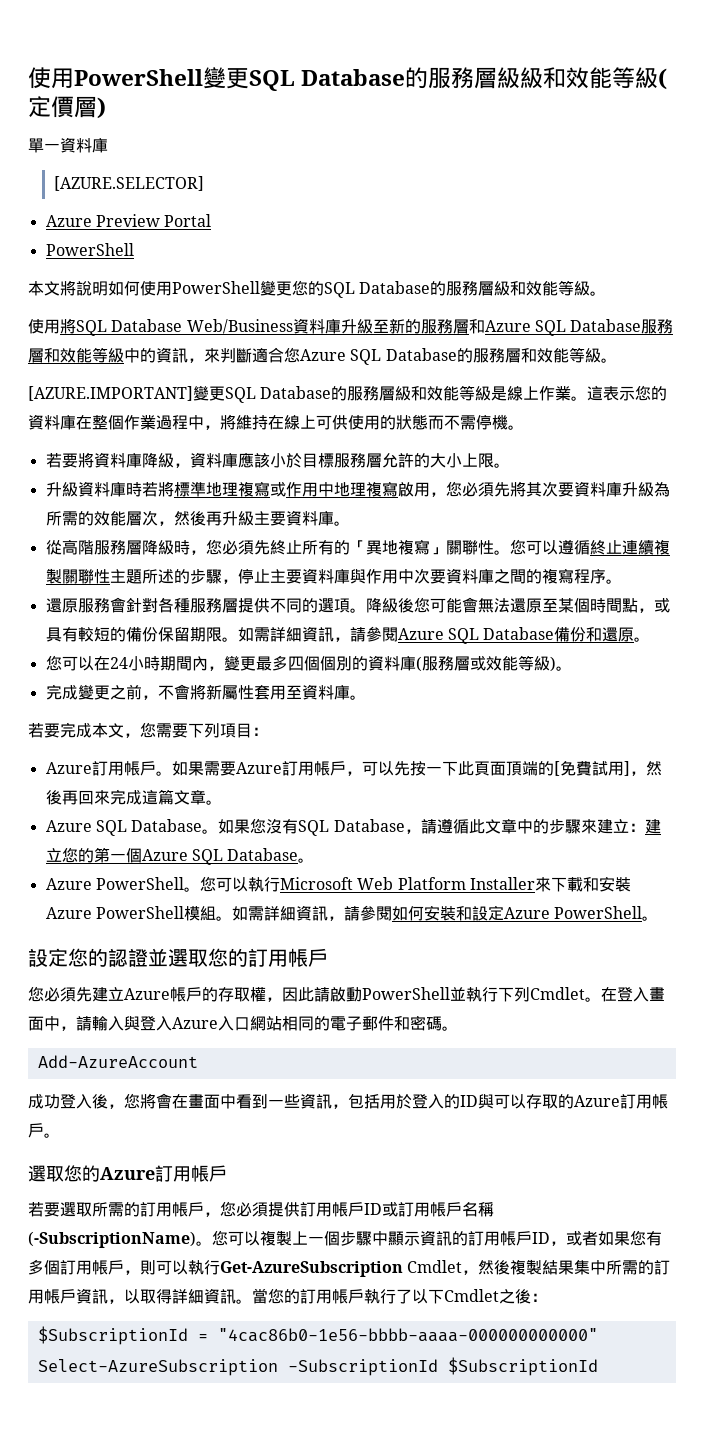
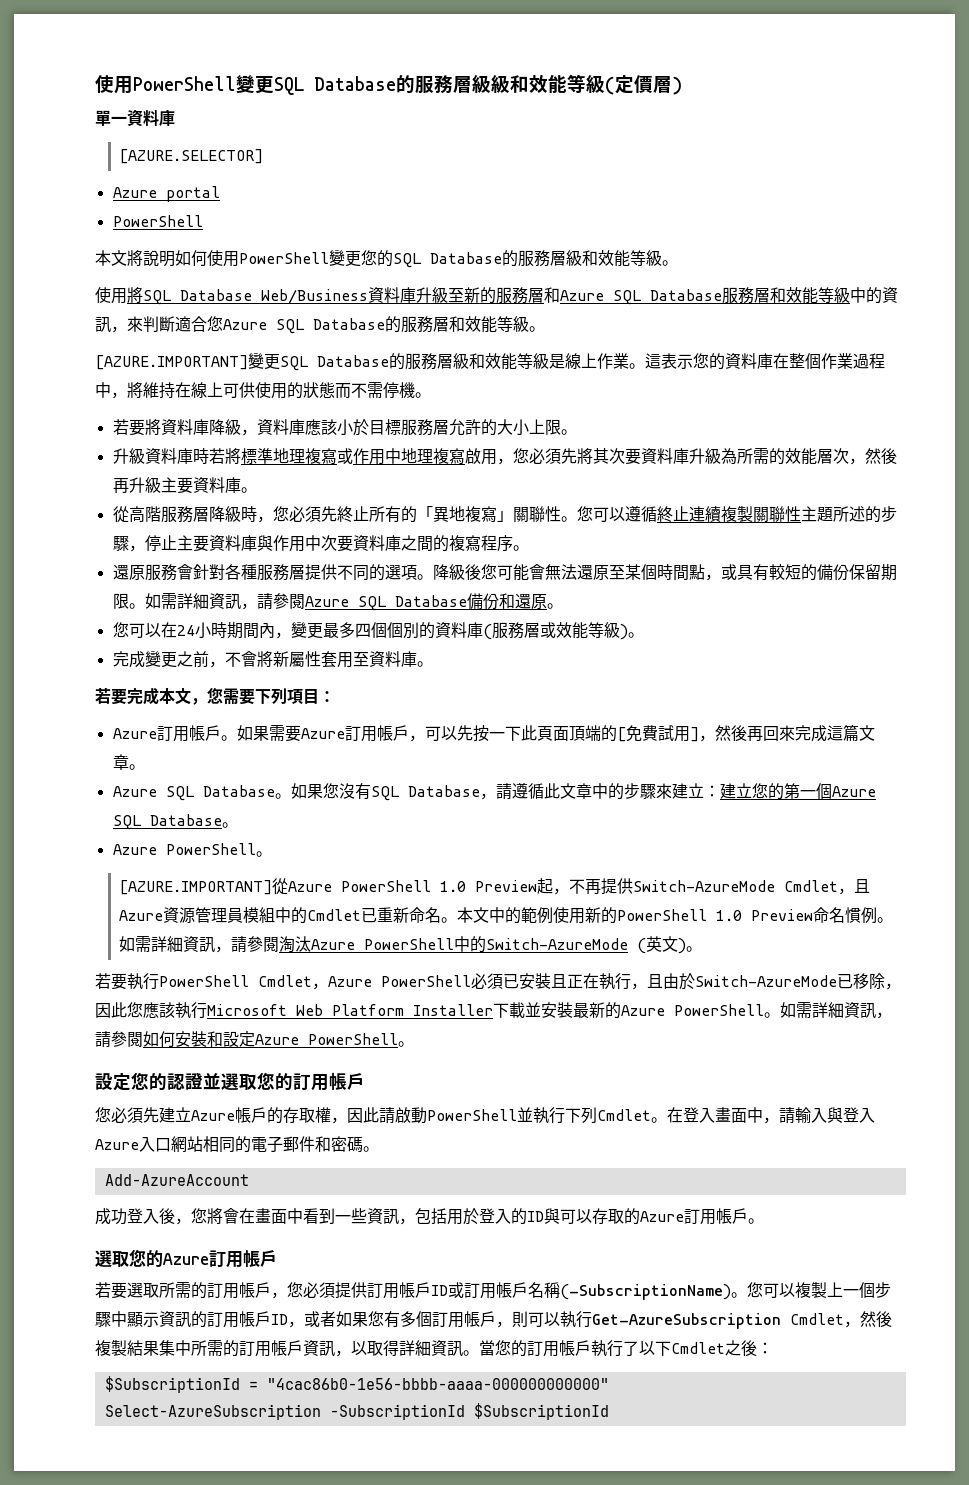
- Azure Preview Portal
+ Azure portal
  如果您沒有SQL Database，請遵循此文章中的步驟來建立：建立您的第一個Azure SQL Database。
- Azure PowerShell。您可以執行Microsoft Web Platform Installer來下載和安裝Azure PowerShell模組。
+ Azure PowerShell。
+ [AZURE.IMPORTANT]從Azure PowerShell 1.0 Preview起，不再提供Switch-AzureMode Cmdlet，且Azure資源管理員模組中的Cmdlet已重新命名。本文中的範例使用新的PowerShell 1.0 Preview命名慣例。如需詳細資訊，請參閱淘汰Azure PowerShell中的Switch-AzureMode (英文)。
+ 若要執行PowerShell Cmdlet，Azure PowerShell必須已安裝且正在執行，且由於Switch-AzureMode已移除，因此您應該執行Microsoft Web Platform Installer下載並安裝最新的Azure PowerShell。

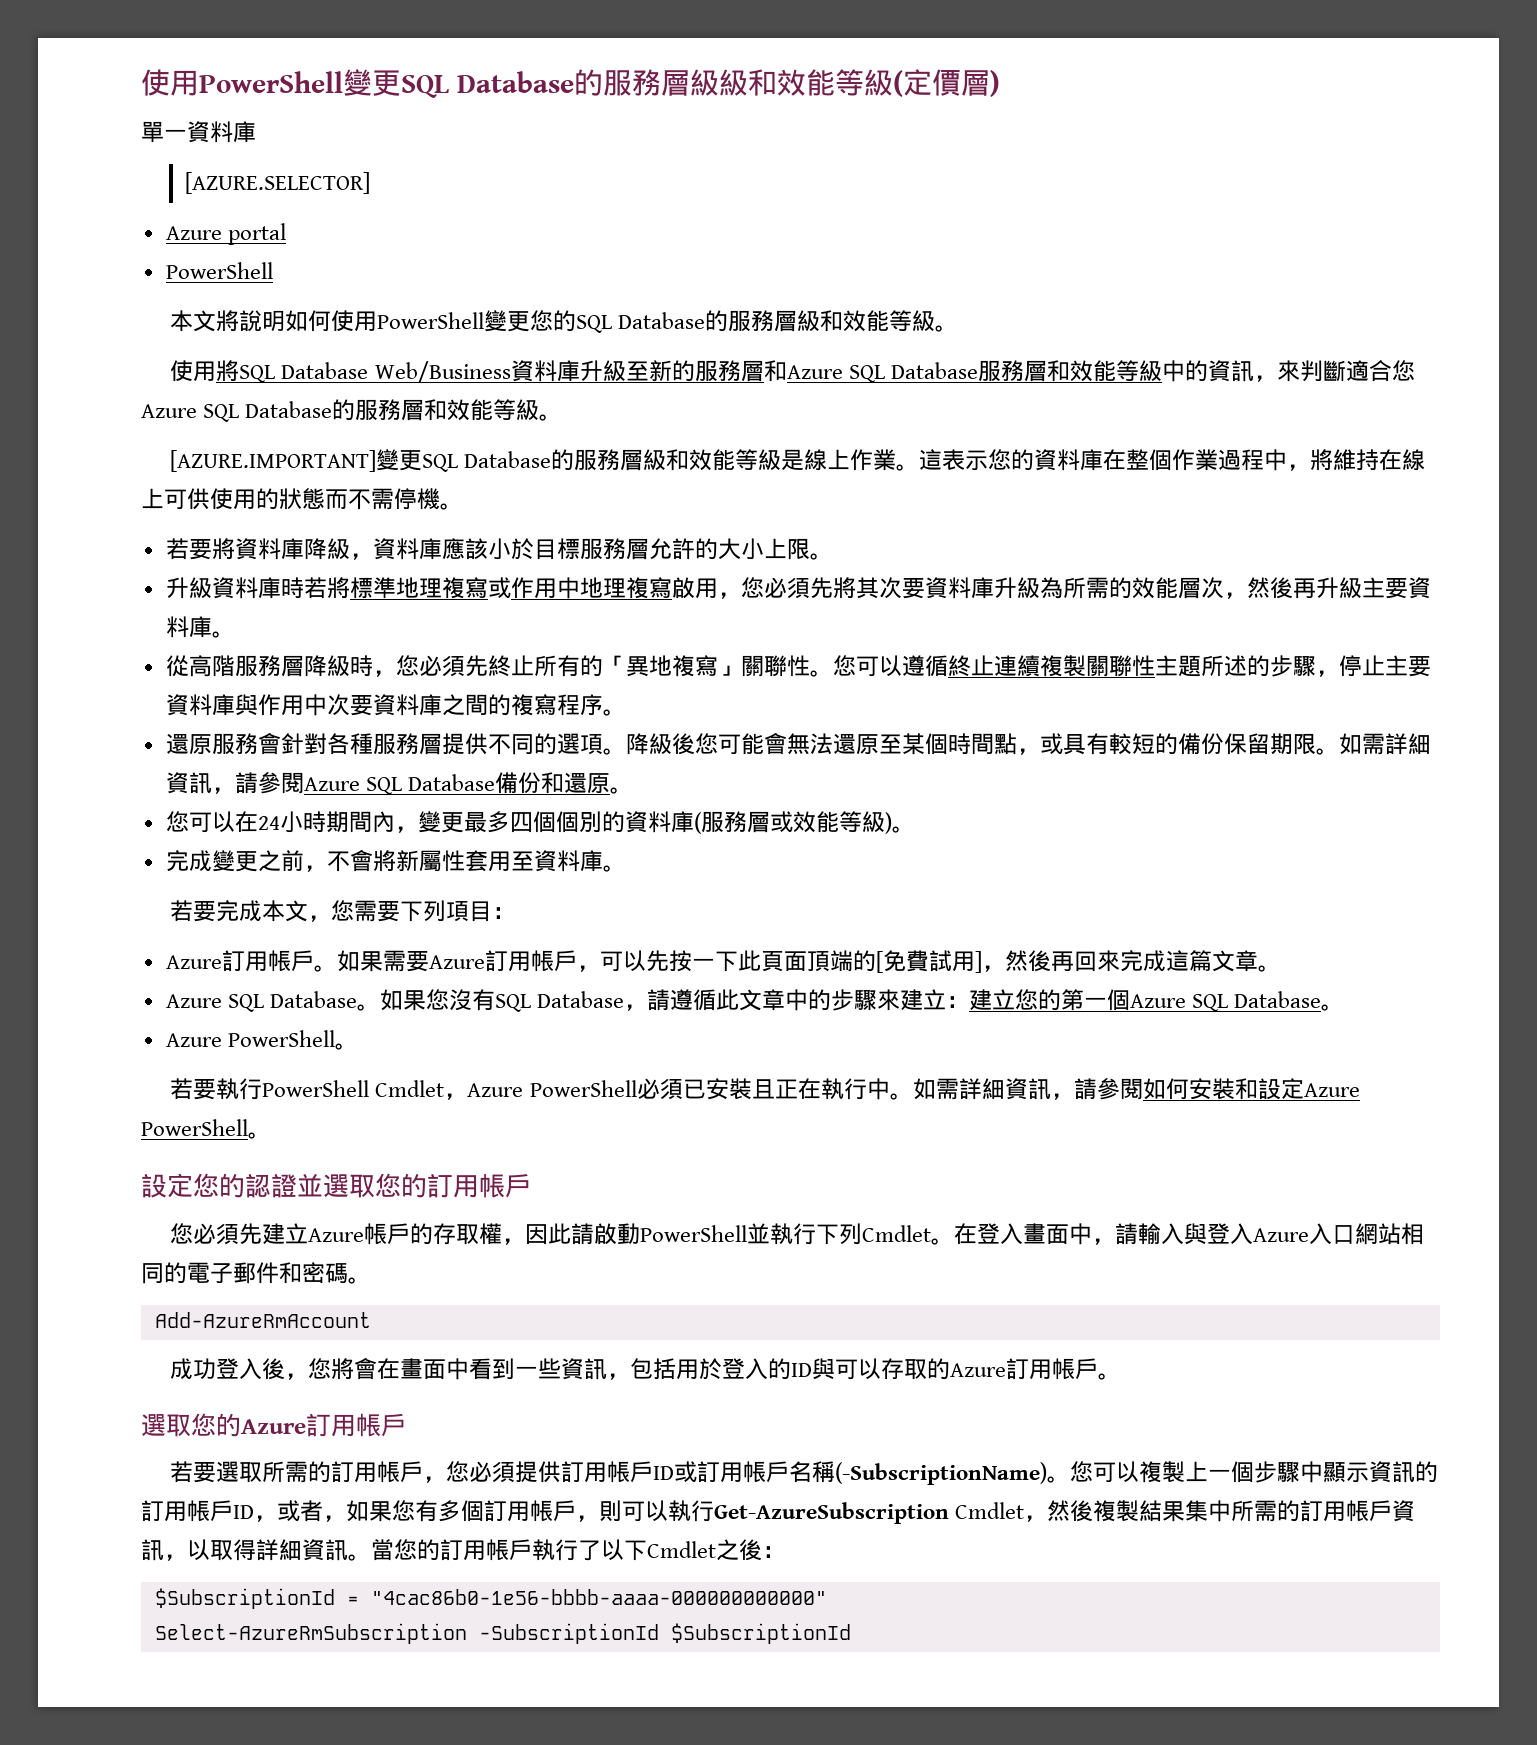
- [AZURE.IMPORTANT]從Azure PowerShell 1.0 Preview起，不再提供Switch-AzureMode Cmdlet，且Azure資源管理員模組中的Cmdlet已重新命名。本文中的範例使用新的PowerShell 1.0 Preview命名慣例。如需詳細資訊，請參閱淘汰Azure PowerShell中的Switch-AzureMode (英文)。
- 若要執行PowerShell Cmdlet，Azure PowerShell必須已安裝且正在執行，且由於Switch-AzureMode已移除，因此您應該執行Microsoft Web Platform Installer下載並安裝最新的Azure PowerShell。
+ 若要執行PowerShell Cmdlet，Azure PowerShell必須已安裝且正在執行中。
- Add-AzureAccount
+ Add-AzureRmAccount
- 您可以複製上一個步驟中顯示資訊的訂用帳戶ID，或者如果您有多個訂用帳戶，則可以執行Get-AzureSubscription Cmdlet，然後複製結果集中所需的訂用帳戶資訊，以取得詳細資訊。
+ 您可以複製上一個步驟中顯示資訊的訂用帳戶ID，或者，如果您有多個訂用帳戶，則可以執行Get-AzureSubscription Cmdlet，然後複製結果集中所需的訂用帳戶資訊，以取得詳細資訊。
- Select-AzureSubscription -SubscriptionId $SubscriptionId
+ Select-AzureRmSubscription -SubscriptionId $SubscriptionId

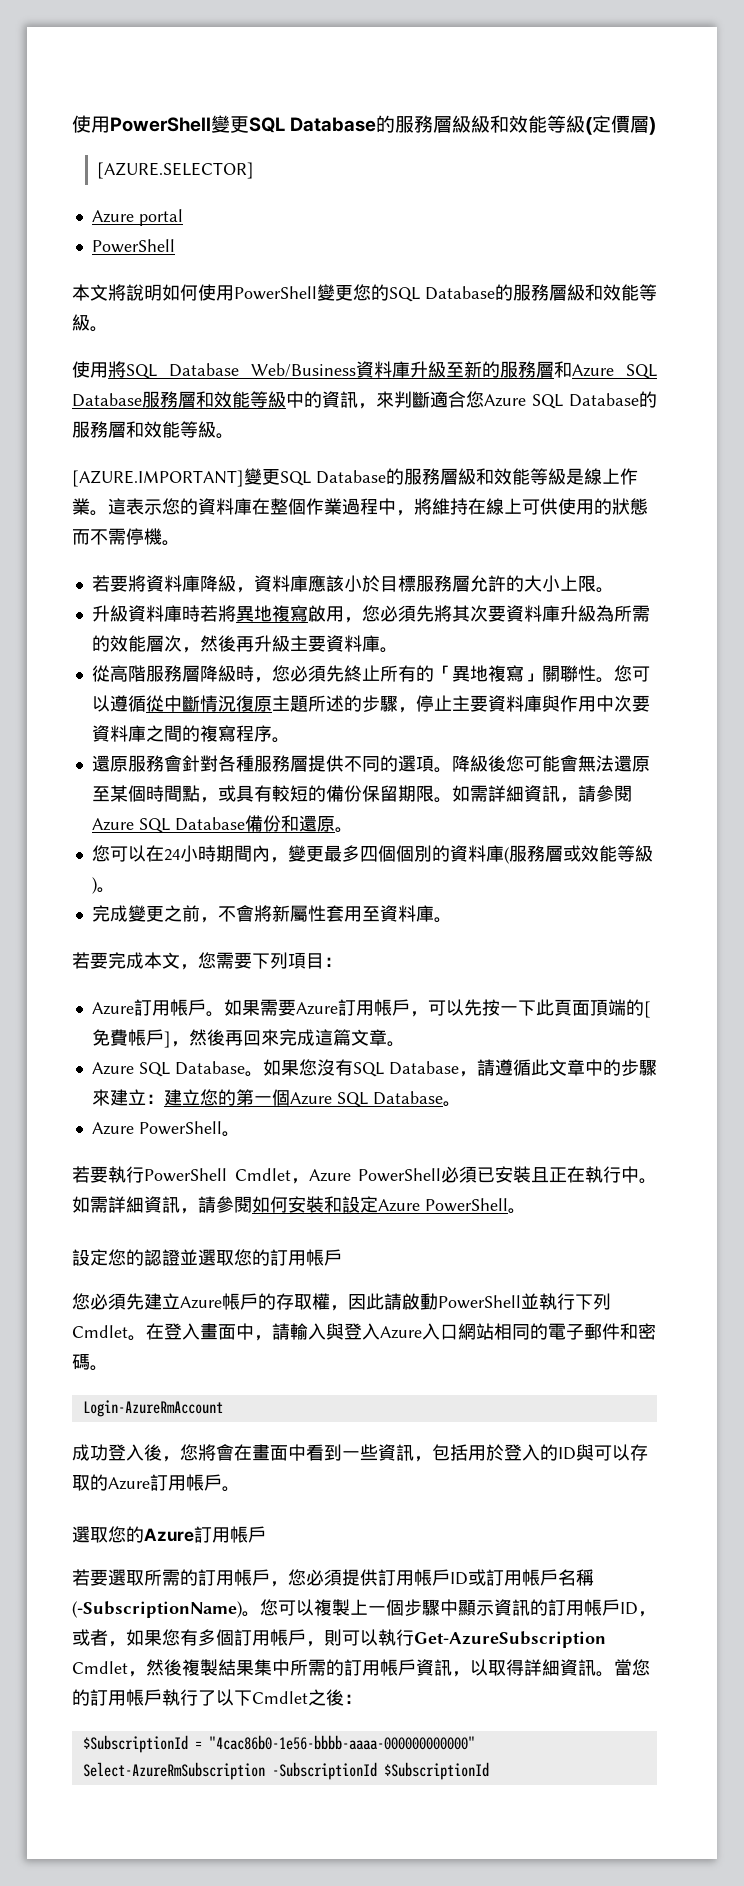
- 單一資料庫
- 升級資料庫時若將標準地理複寫或作用中地理複寫啟用，您必須先將其次要資料庫升級為所需的效能層次，然後再升級主要資料庫。
+ 升級資料庫時若將異地複寫啟用，您必須先將其次要資料庫升級為所需的效能層次，然後再升級主要資料庫。
- 您可以遵循終止連續複製關聯性主題所述的步驟，停止主要資料庫與作用中次要資料庫之間的複寫程序。
+ 您可以遵循從中斷情況復原主題所述的步驟，停止主要資料庫與作用中次要資料庫之間的複寫程序。
- 如果需要Azure訂用帳戶，可以先按一下此頁面頂端的[免費試用]，然後再回來完成這篇文章。
+ 如果需要Azure訂用帳戶，可以先按一下此頁面頂端的[免費帳戶]，然後再回來完成這篇文章。
- Add-AzureRmAccount
+ Login-AzureRmAccount

